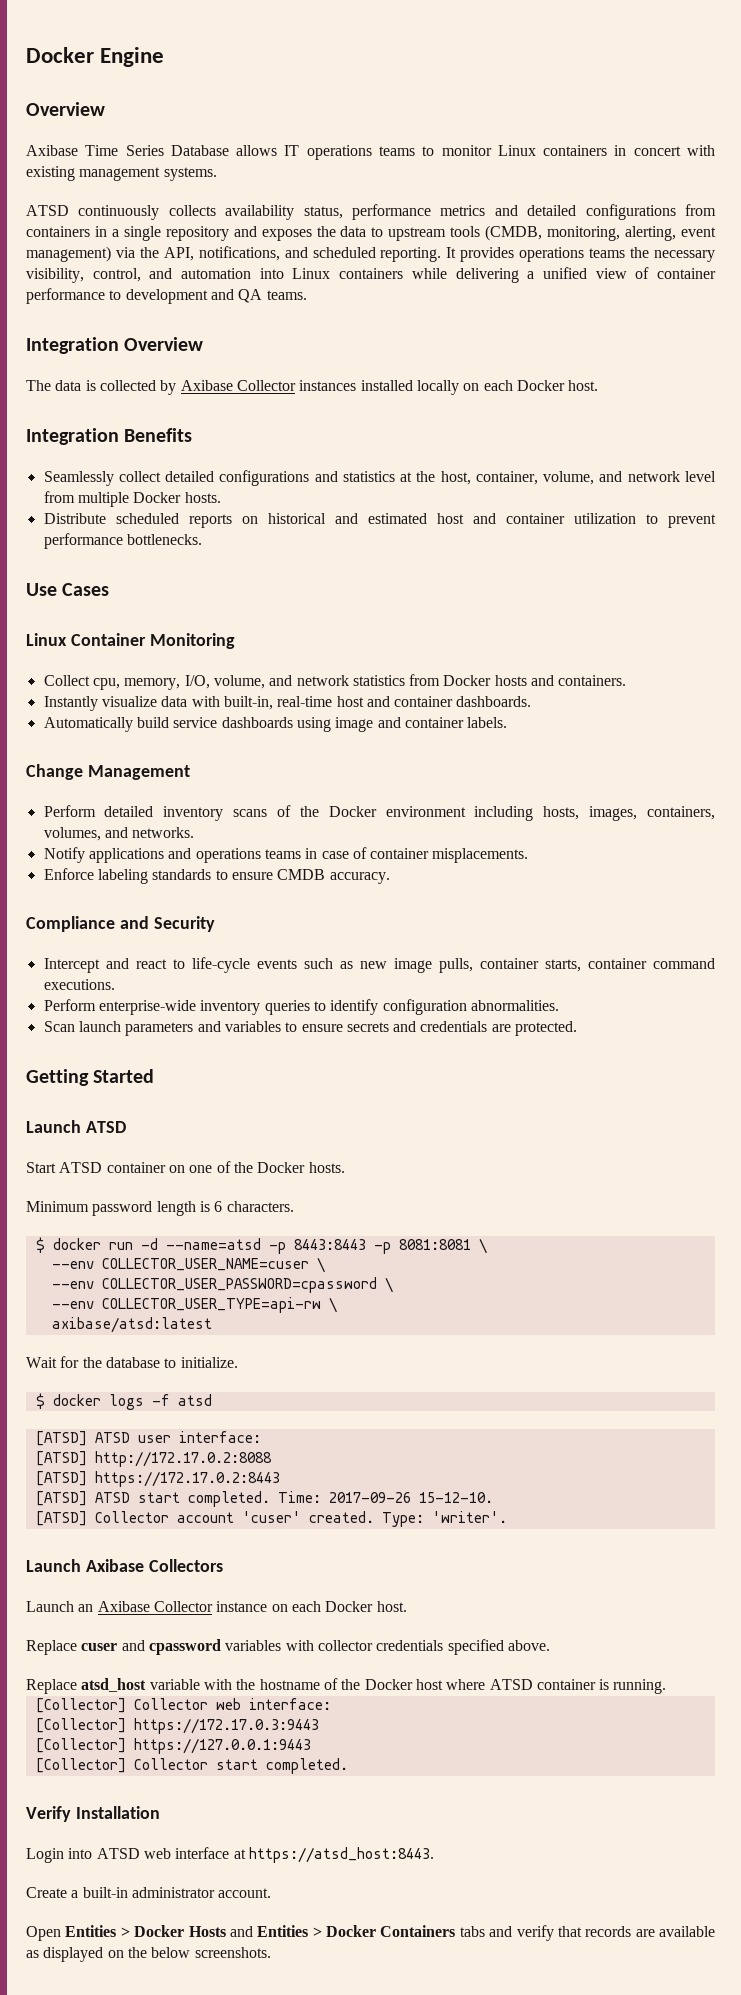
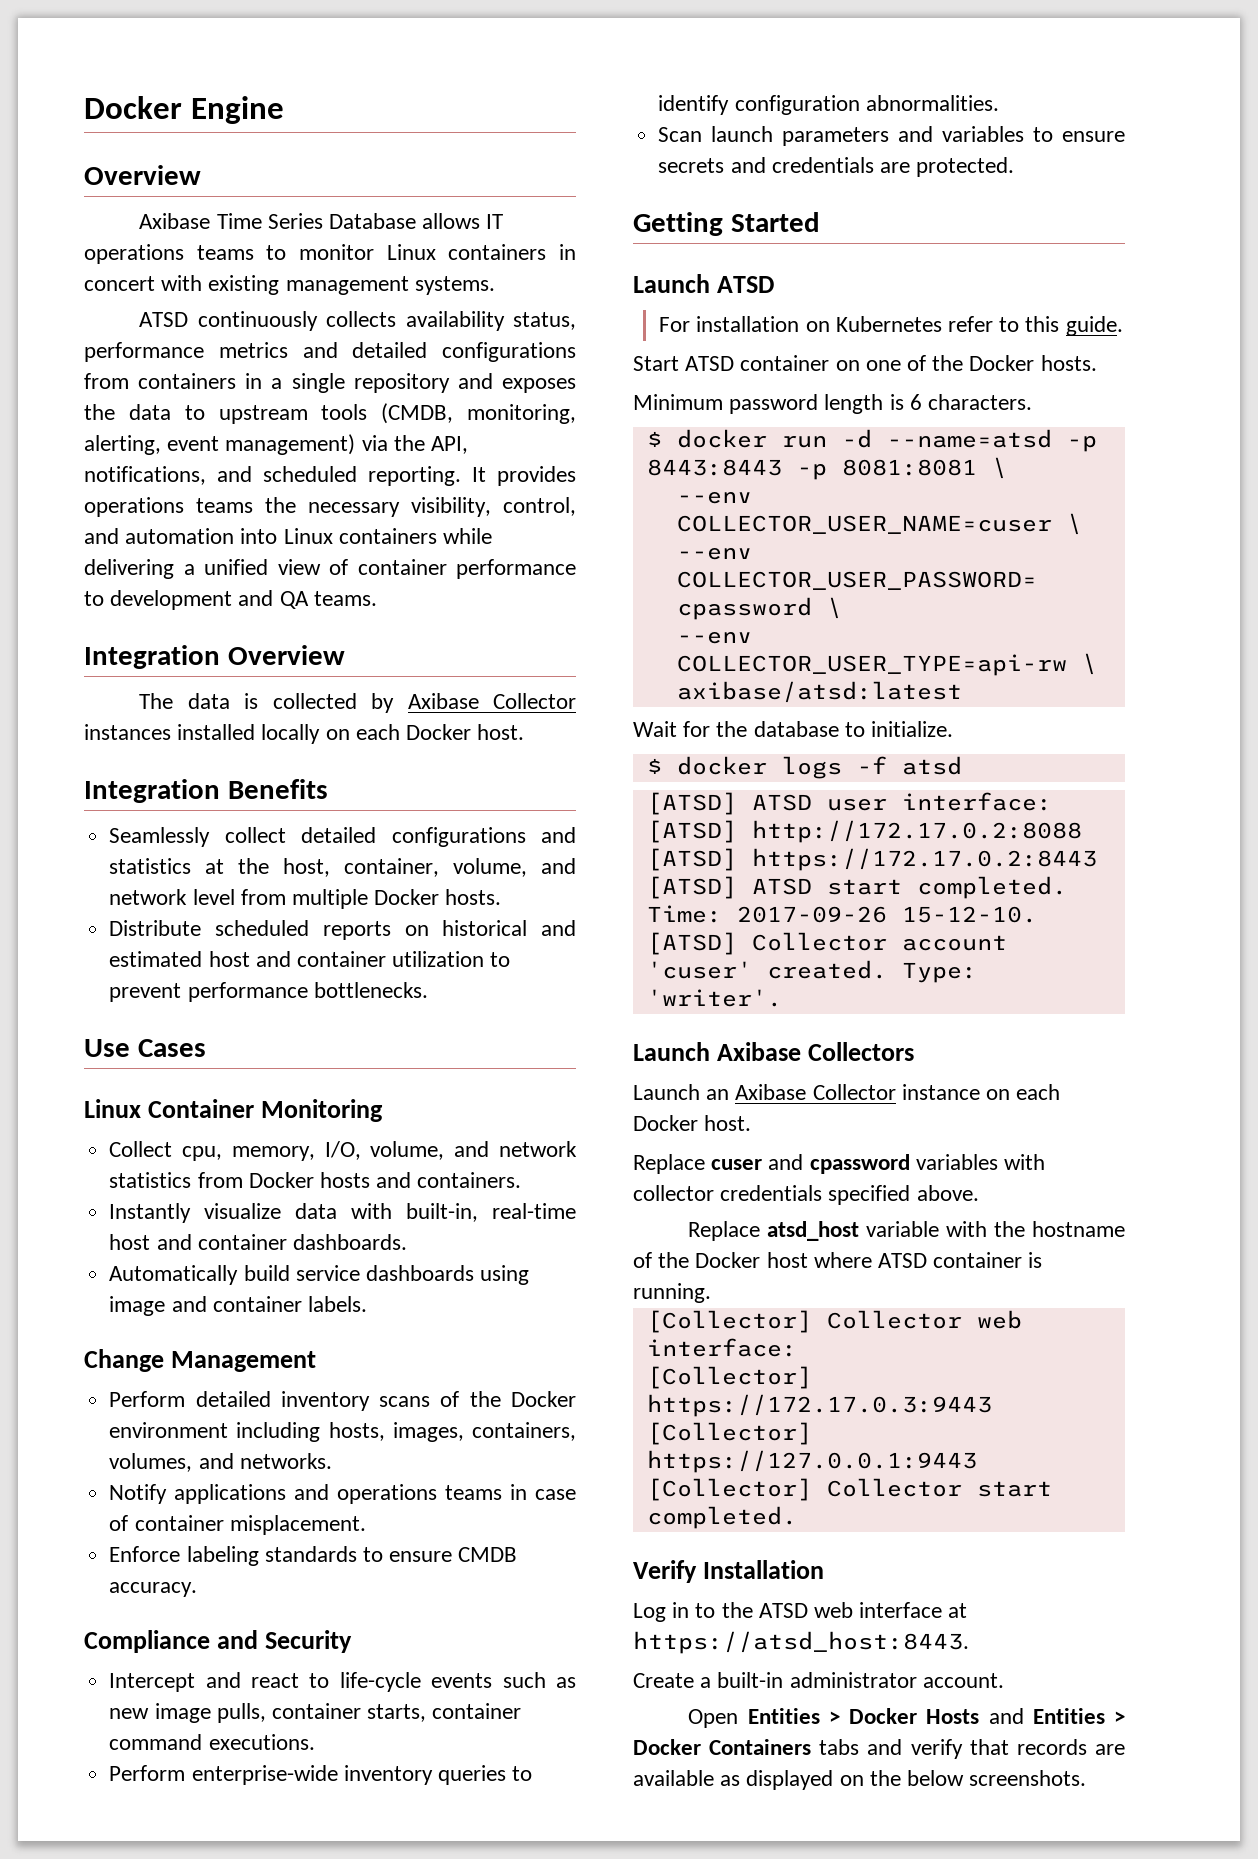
- Notify applications and operations teams in case of container misplacements.
+ Notify applications and operations teams in case of container misplacement.
+ For installation on Kubernetes refer to this guide.
- Login into ATSD web interface at https://atsd_host:8443.
+ Log in to the ATSD web interface at https://atsd_host:8443.

